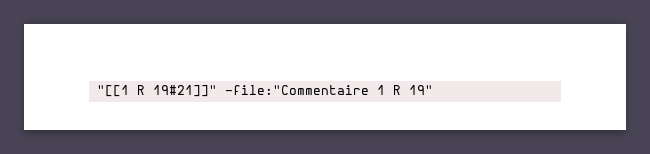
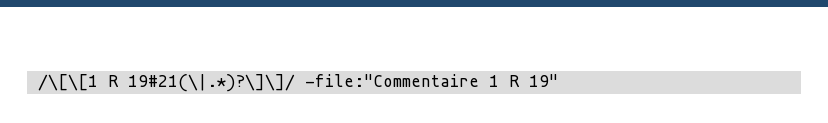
- "[[1 R 19#21]]" -file:"Commentaire 1 R 19"
+ /\[\[1 R 19#21(\|.*)?\]\]/ -file:"Commentaire 1 R 19"

